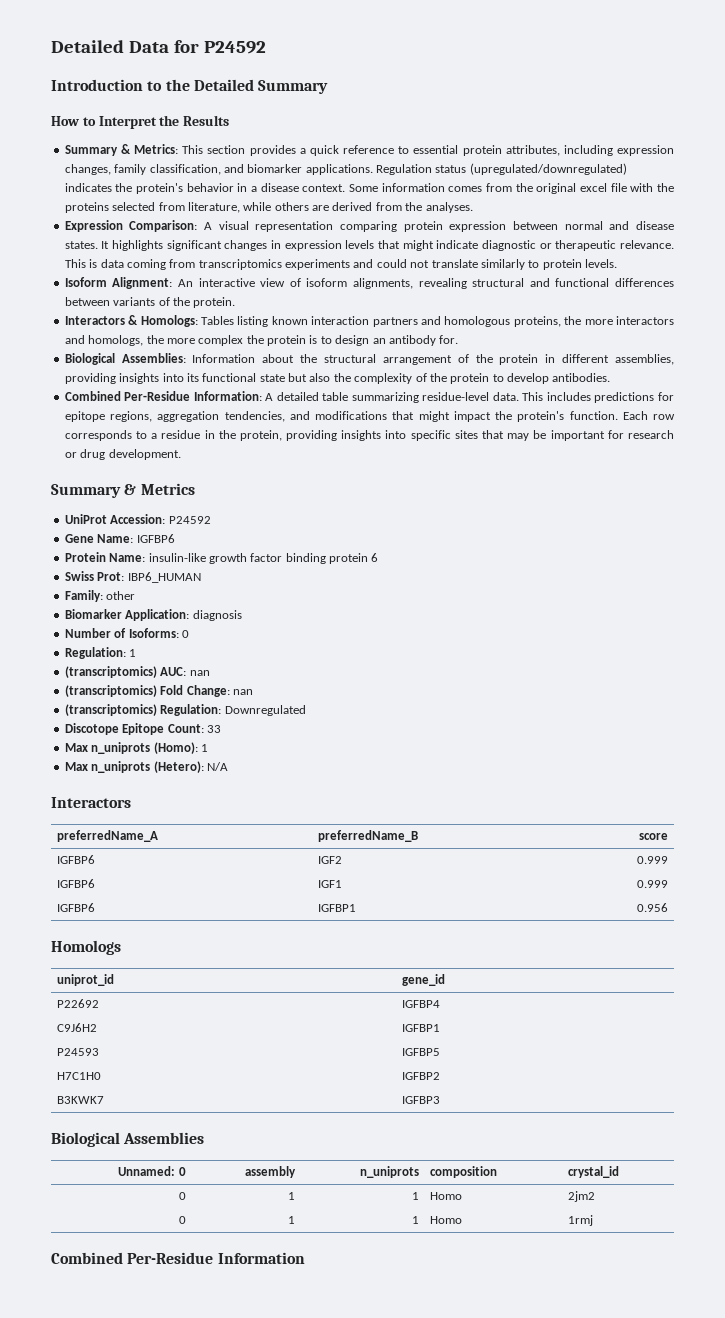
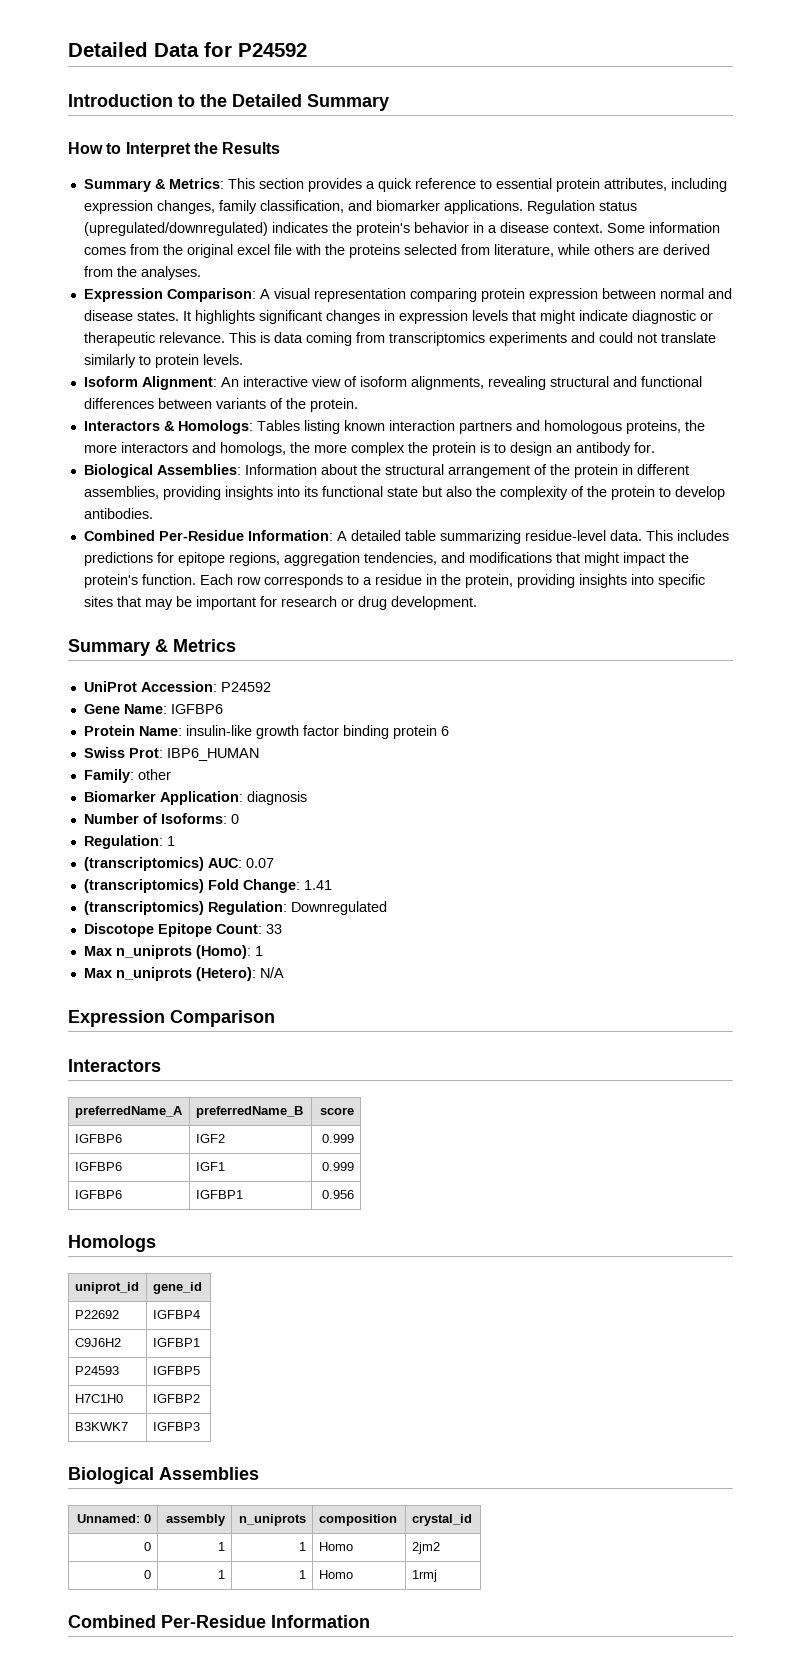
- (transcriptomics) AUC: nan
+ (transcriptomics) AUC: 0.07
- (transcriptomics) Fold Change: nan
+ (transcriptomics) Fold Change: 1.41
+ Expression Comparison

